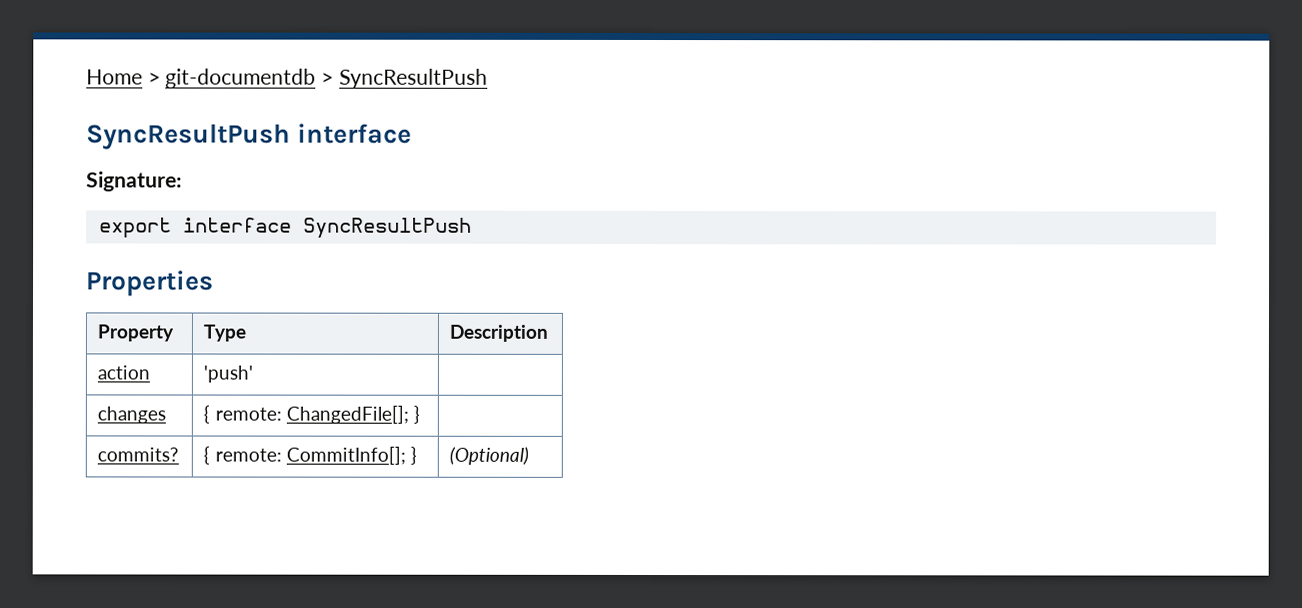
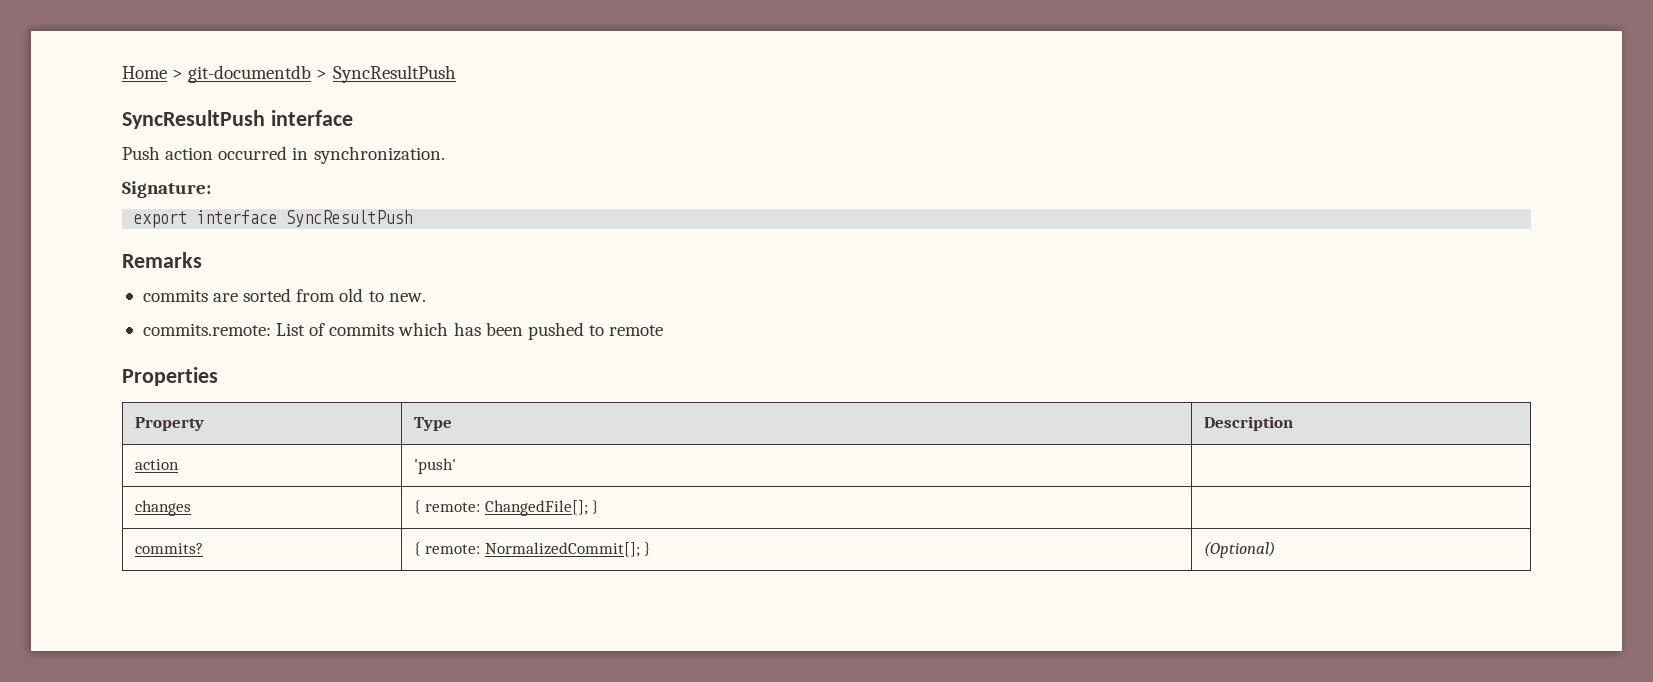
+ Push action occurred in synchronization.
+ Remarks
+ commits are sorted from old to new.
+ commits.remote: List of commits which has been pushed to remote
- commits? | { remote: CommitInfo[]; } | (Optional)
+ commits? | { remote: NormalizedCommit[]; } | (Optional)

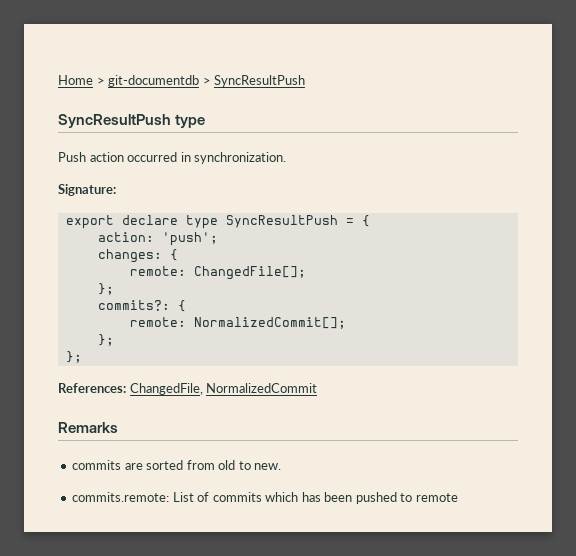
- SyncResultPush interface
+ SyncResultPush type
- export interface SyncResultPush
+ export declare type SyncResultPush = {
+ action: 'push';
+ changes: {
+ remote: ChangedFile[];
+ };
+ commits?: {
+ remote: NormalizedCommit[];
+ };
+ };
+ References: ChangedFile, NormalizedCommit
- Properties
- Property | Type | Description
- action | 'push' |
- changes | { remote: ChangedFile[]; } |
- commits? | { remote: NormalizedCommit[]; } | (Optional)

